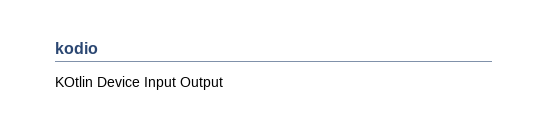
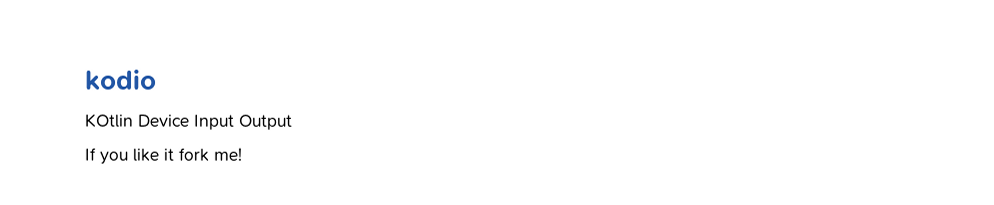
+ If you like it fork me!

